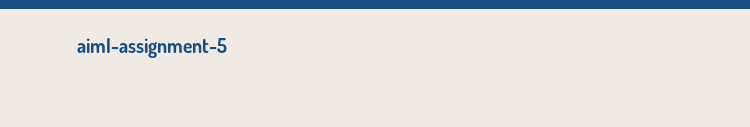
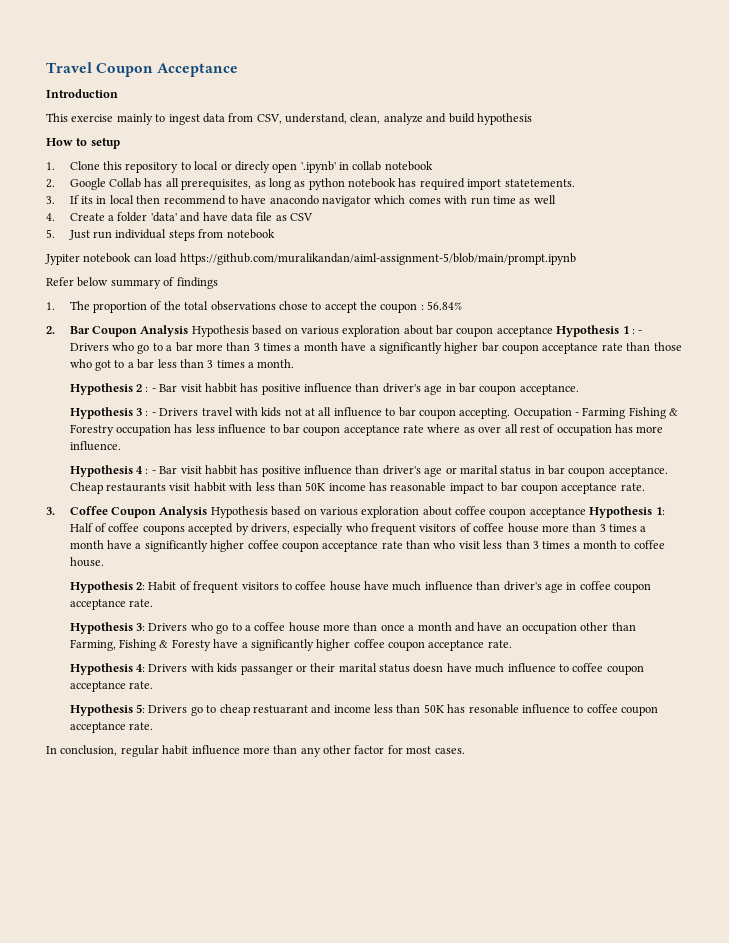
- aiml-assignment-5
+ Travel Coupon Acceptance
+ Introduction
+ This exercise mainly to ingest data from CSV, understand, clean, analyze and build hypothesis
+ How to setup
+ 1. Clone this repository to local or direcly open '.ipynb' in collab notebook
+ 2. Google Collab has all prerequisites, as long as python notebook has required import statetements.
+ 3. If its in local then recommend to have anacondo navigator which comes with run time as well
+ 4. Create a folder 'data' and have data file as CSV
+ 5. Just run individual steps from notebook
+ Jypiter notebook can load https://github.com/muralikandan/aiml-assignment-5/blob/main/prompt.ipynb
+ Refer below summary of findings
+ 1. The proportion of the total observations chose to accept the coupon : 56.84%
+ 2. Bar Coupon Analysis Hypothesis based on various exploration about bar coupon acceptance Hypothesis 1 : - Drivers who go to a bar more than 3 times a month have a significantly higher bar coupon acceptance rate than those who got to a bar less than 3 times a month.
+ Hypothesis 2 : - Bar visit habbit has positive influence than driver's age in bar coupon acceptance.
+ Hypothesis 3 : - Drivers travel with kids not at all influence to bar coupon accepting. Occupation - Farming Fishing & Forestry occupation has less influence to bar coupon acceptance rate where as over all rest of occupation has more influence.
+ Hypothesis 4 : - Bar visit habbit has positive influence than driver's age or marital status in bar coupon acceptance. Cheap restaurants visit habbit with less than 50K income has reasonable impact to bar coupon acceptance rate.
+ 3. Coffee Coupon Analysis Hypothesis based on various exploration about coffee coupon acceptance Hypothesis 1: Half of coffee coupons accepted by drivers, especially who frequent visitors of coffee house more than 3 times a month have a significantly higher coffee coupon acceptance rate than who visit less than 3 times a month to coffee house.
+ Hypothesis 2: Habit of frequent visitors to coffee house have much influence than driver's age in coffee coupon acceptance rate.
+ Hypothesis 3: Drivers who go to a coffee house more than once a month and have an occupation other than Farming, Fishing & Foresty have a significantly higher coffee coupon acceptance rate.
+ Hypothesis 4: Drivers with kids passanger or their marital status doesn have much influence to coffee coupon acceptance rate.
+ Hypothesis 5: Drivers go to cheap restuarant and income less than 50K has resonable influence to coffee coupon acceptance rate.
+ In conclusion, regular habit influence more than any other factor for most cases.

